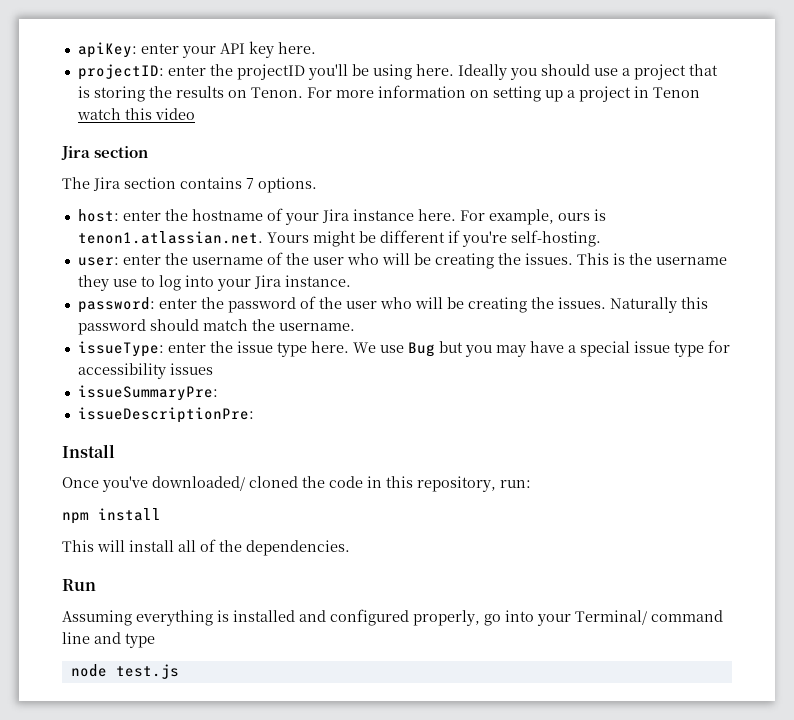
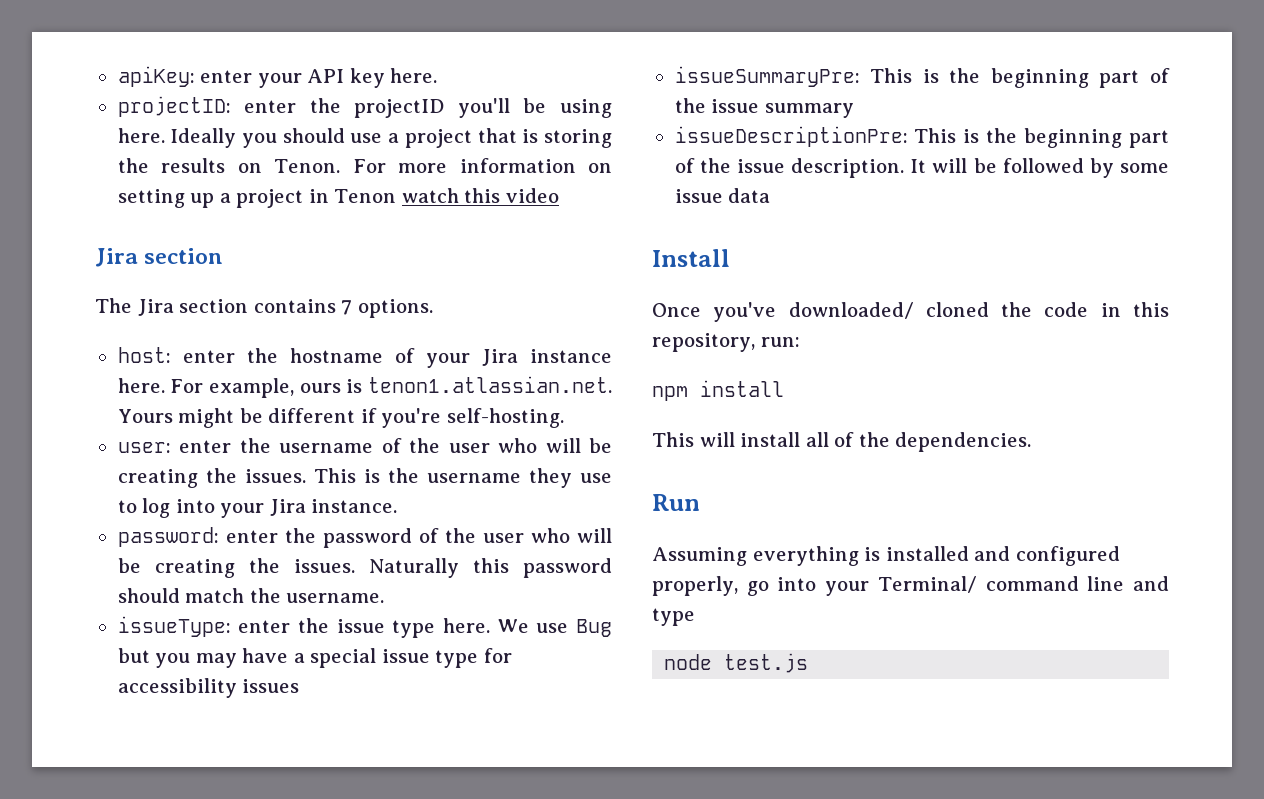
- issueSummaryPre:
- issueDescriptionPre:
+ issueSummaryPre: This is the beginning part of the issue summary
+ issueDescriptionPre: This is the beginning part of the issue description. It will be followed by some issue data

